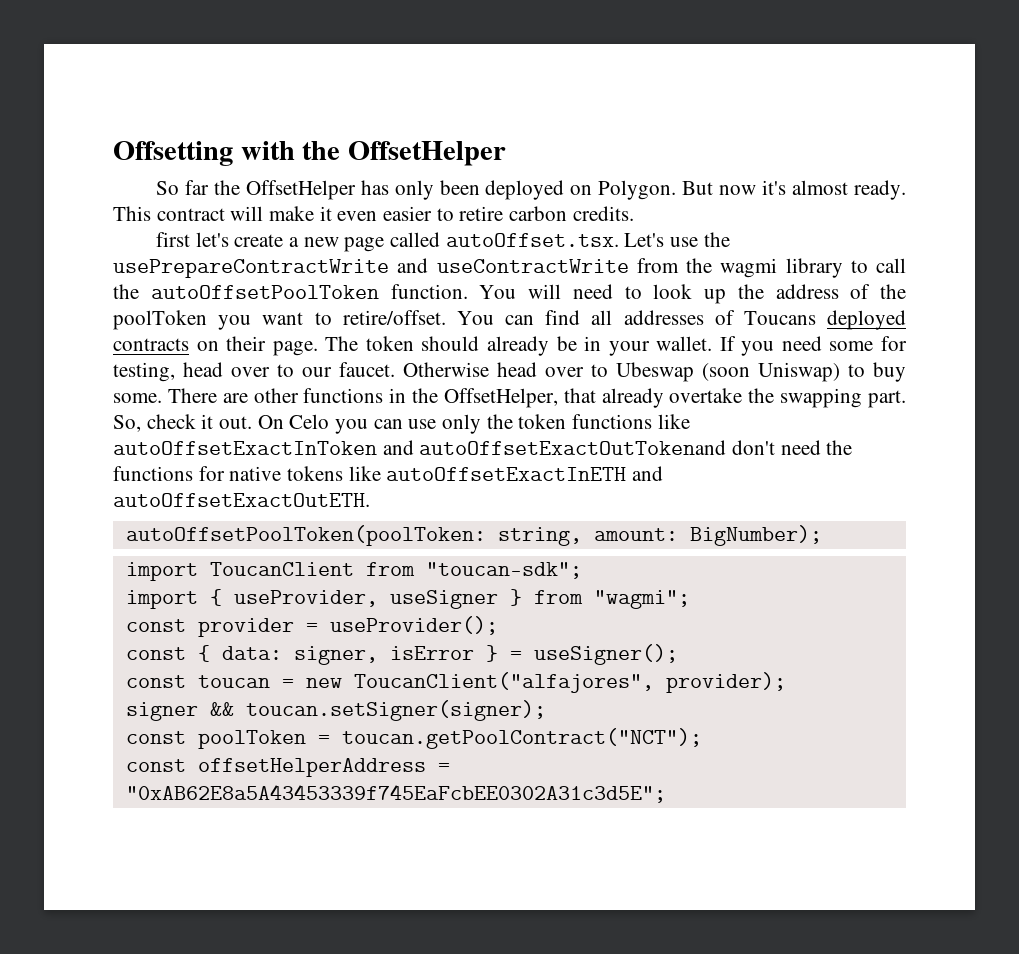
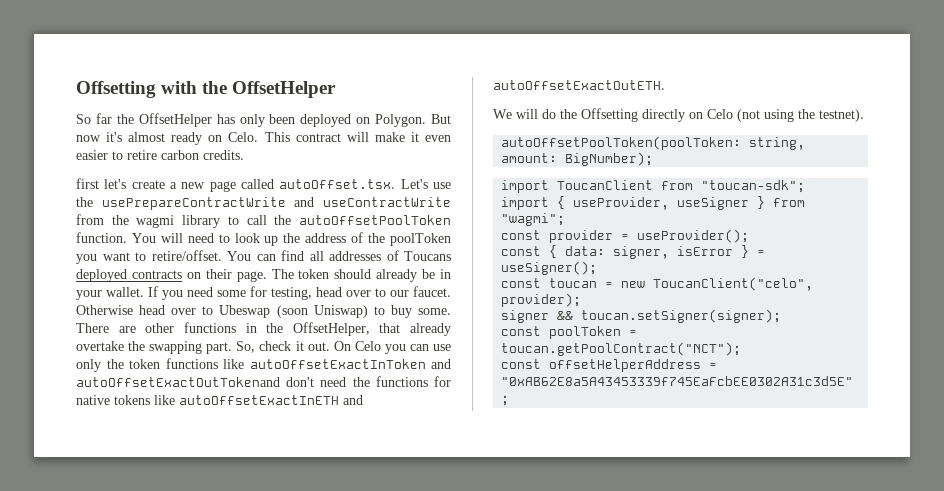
- But now it's almost ready.
+ But now it's almost ready on Celo.
+ We will do the Offsetting directly on Celo (not using the testnet).
- const toucan = new ToucanClient("alfajores", provider);
+ const toucan = new ToucanClient("celo", provider);

